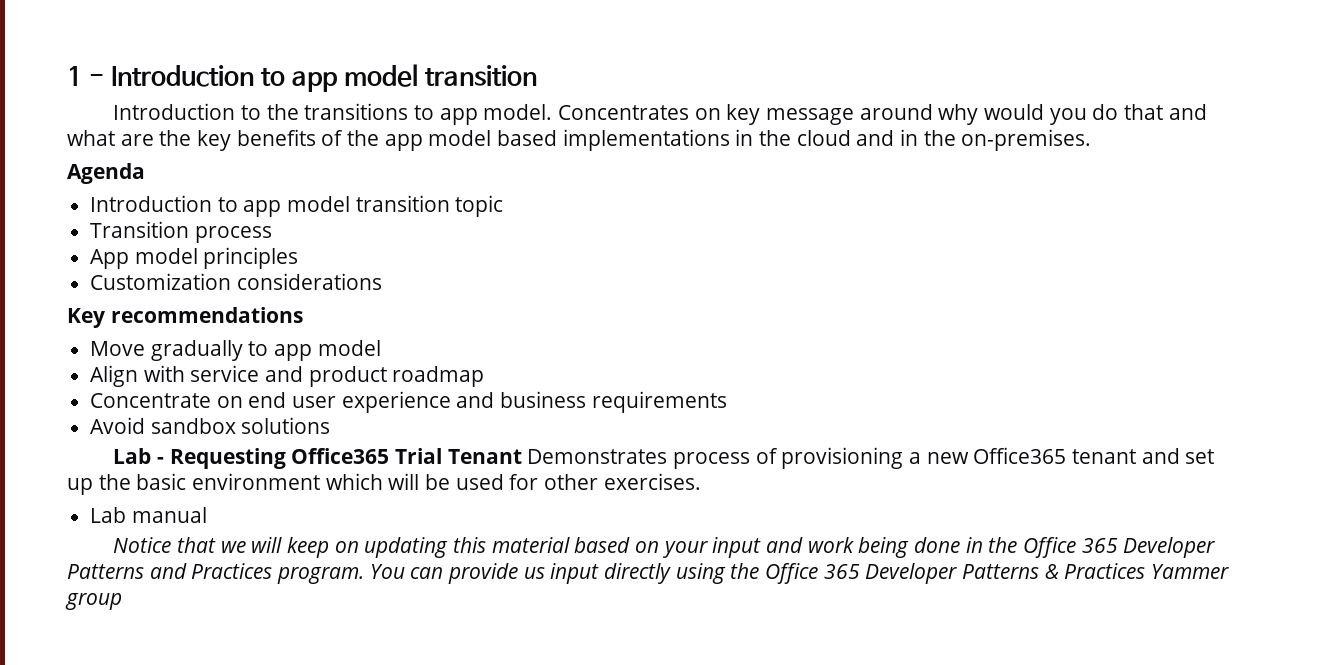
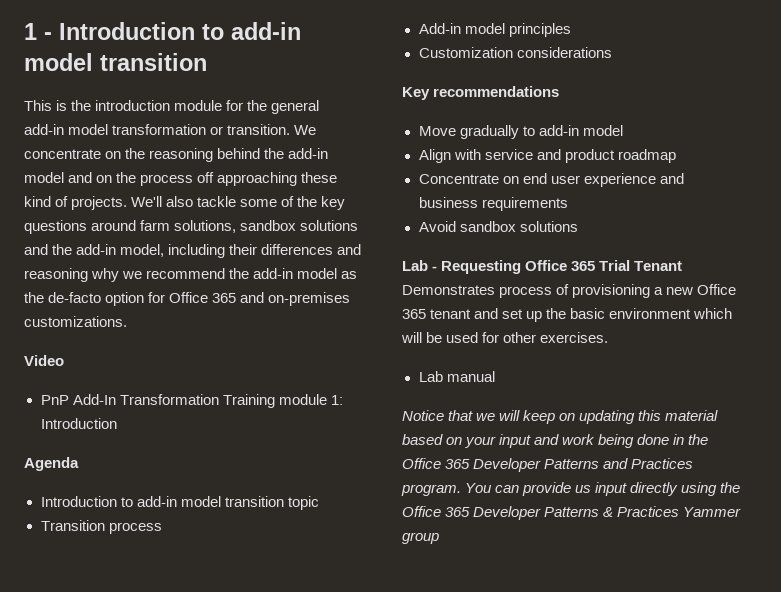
- 1 - Introduction to app model transition
+ 1 - Introduction to add-in model transition
- Introduction to the transitions to app model. Concentrates on key message around why would you do that and what are the key benefits of the app model based implementations in the cloud and in the on-premises.
+ This is the introduction module for the general add-in model transformation or transition. We concentrate on the reasoning behind the add-in model and on the process off approaching these kind of projects. We'll also tackle some of the key questions around farm solutions, sandbox solutions and the add-in model, including their differences and reasoning why we recommend the add-in model as the de-facto option for Office 365 and on-premises customizations.
+ Video
+ PnP Add-In Transformation Training module 1: Introduction
- Introduction to app model transition topic
+ Introduction to add-in model transition topic
- App model principles
+ Add-in model principles
- Move gradually to app model
+ Move gradually to add-in model
- Lab - Requesting Office365 Trial Tenant Demonstrates process of provisioning a new Office365 tenant and set up the basic environment which will be used for other exercises.
+ Lab - Requesting Office 365 Trial Tenant Demonstrates process of provisioning a new Office 365 tenant and set up the basic environment which will be used for other exercises.

